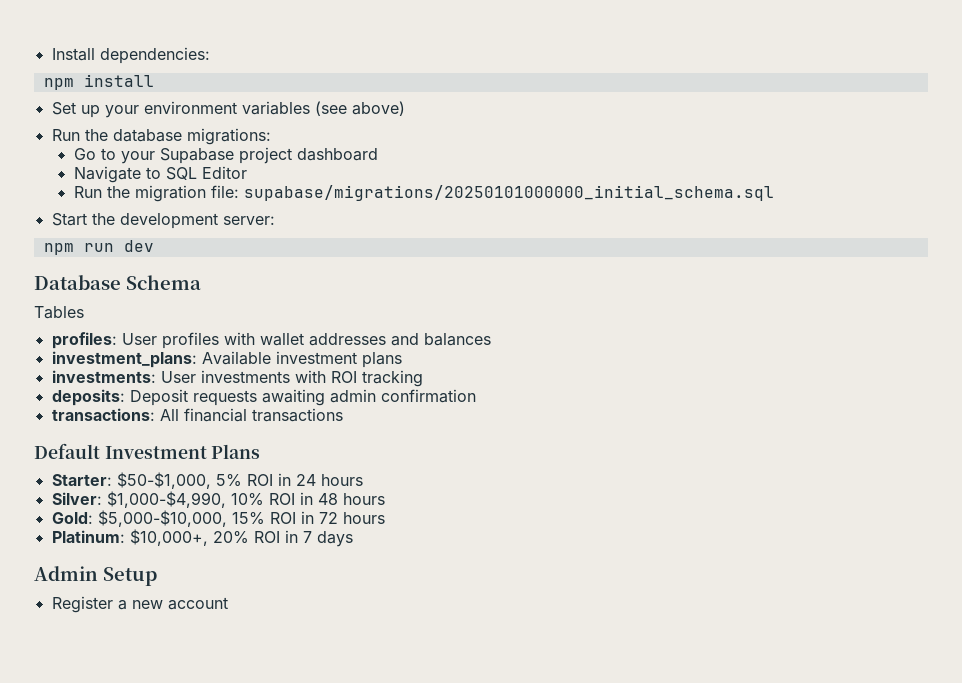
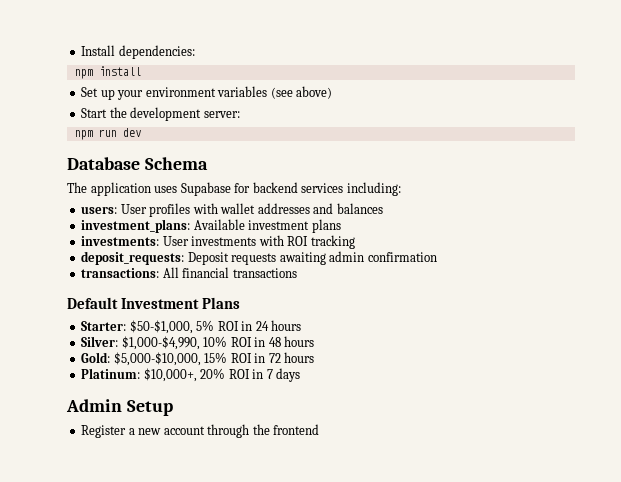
- Run the database migrations:
- Go to your Supabase project dashboard
- Navigate to SQL Editor
- Run the migration file: supabase/migrations/20250101000000_initial_schema.sql
- Tables
- profiles: User profiles with wallet addresses and balances
+ The application uses Supabase for backend services including:
+ users: User profiles with wallet addresses and balances
- deposits: Deposit requests awaiting admin confirmation
+ deposit_requests: Deposit requests awaiting admin confirmation
- Register a new account
+ Register a new account through the frontend

